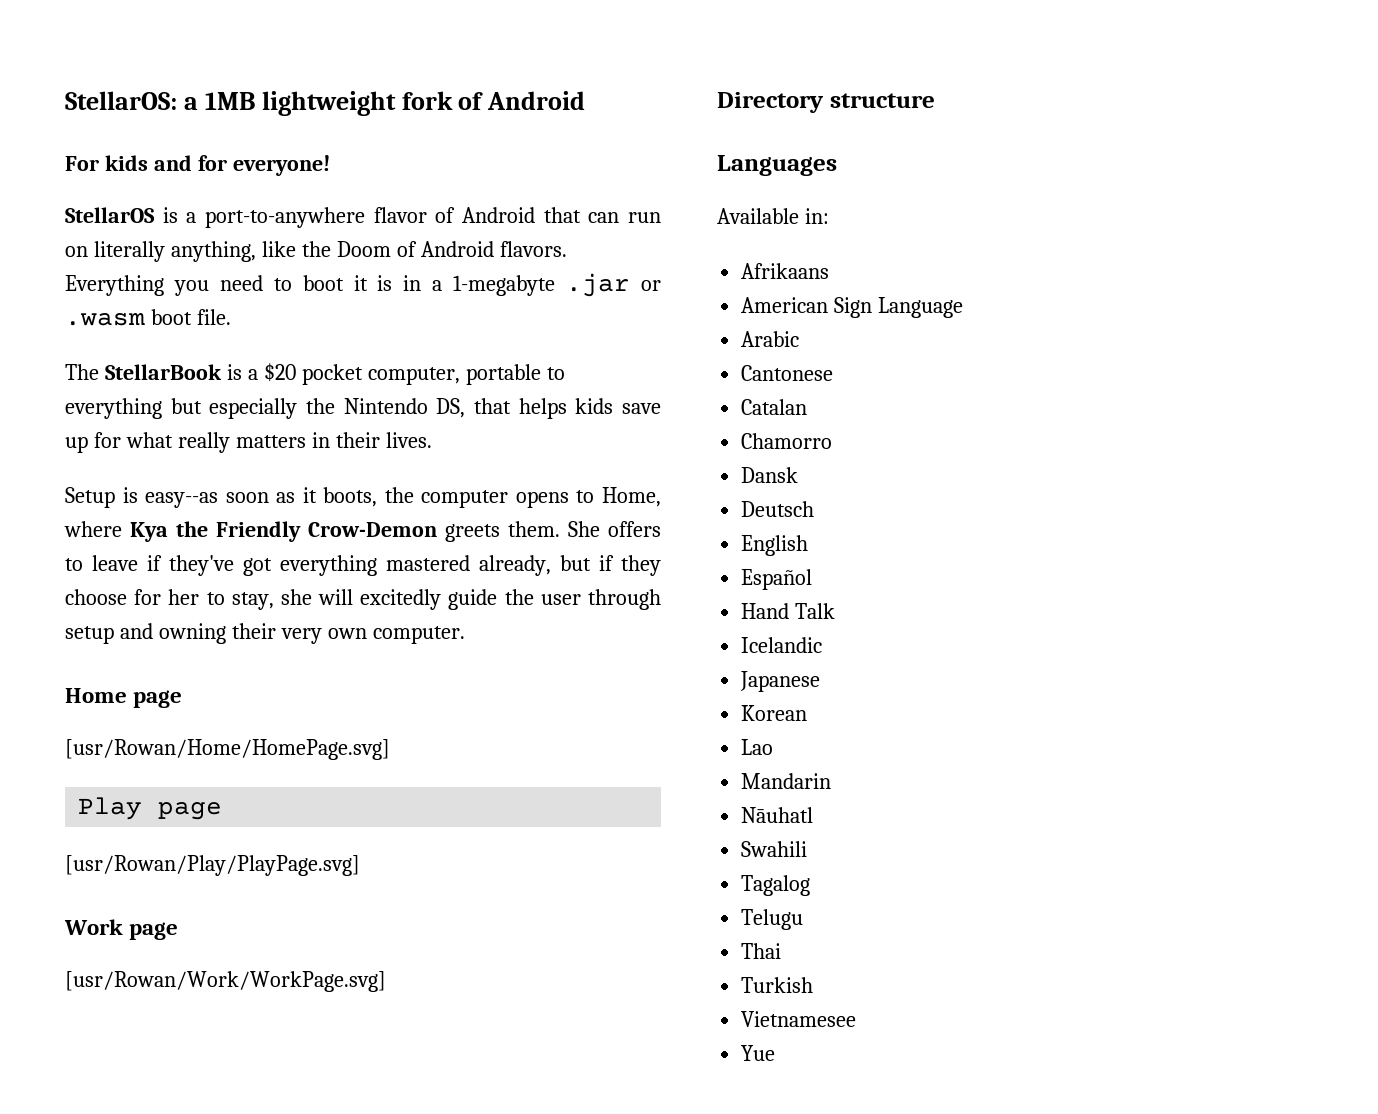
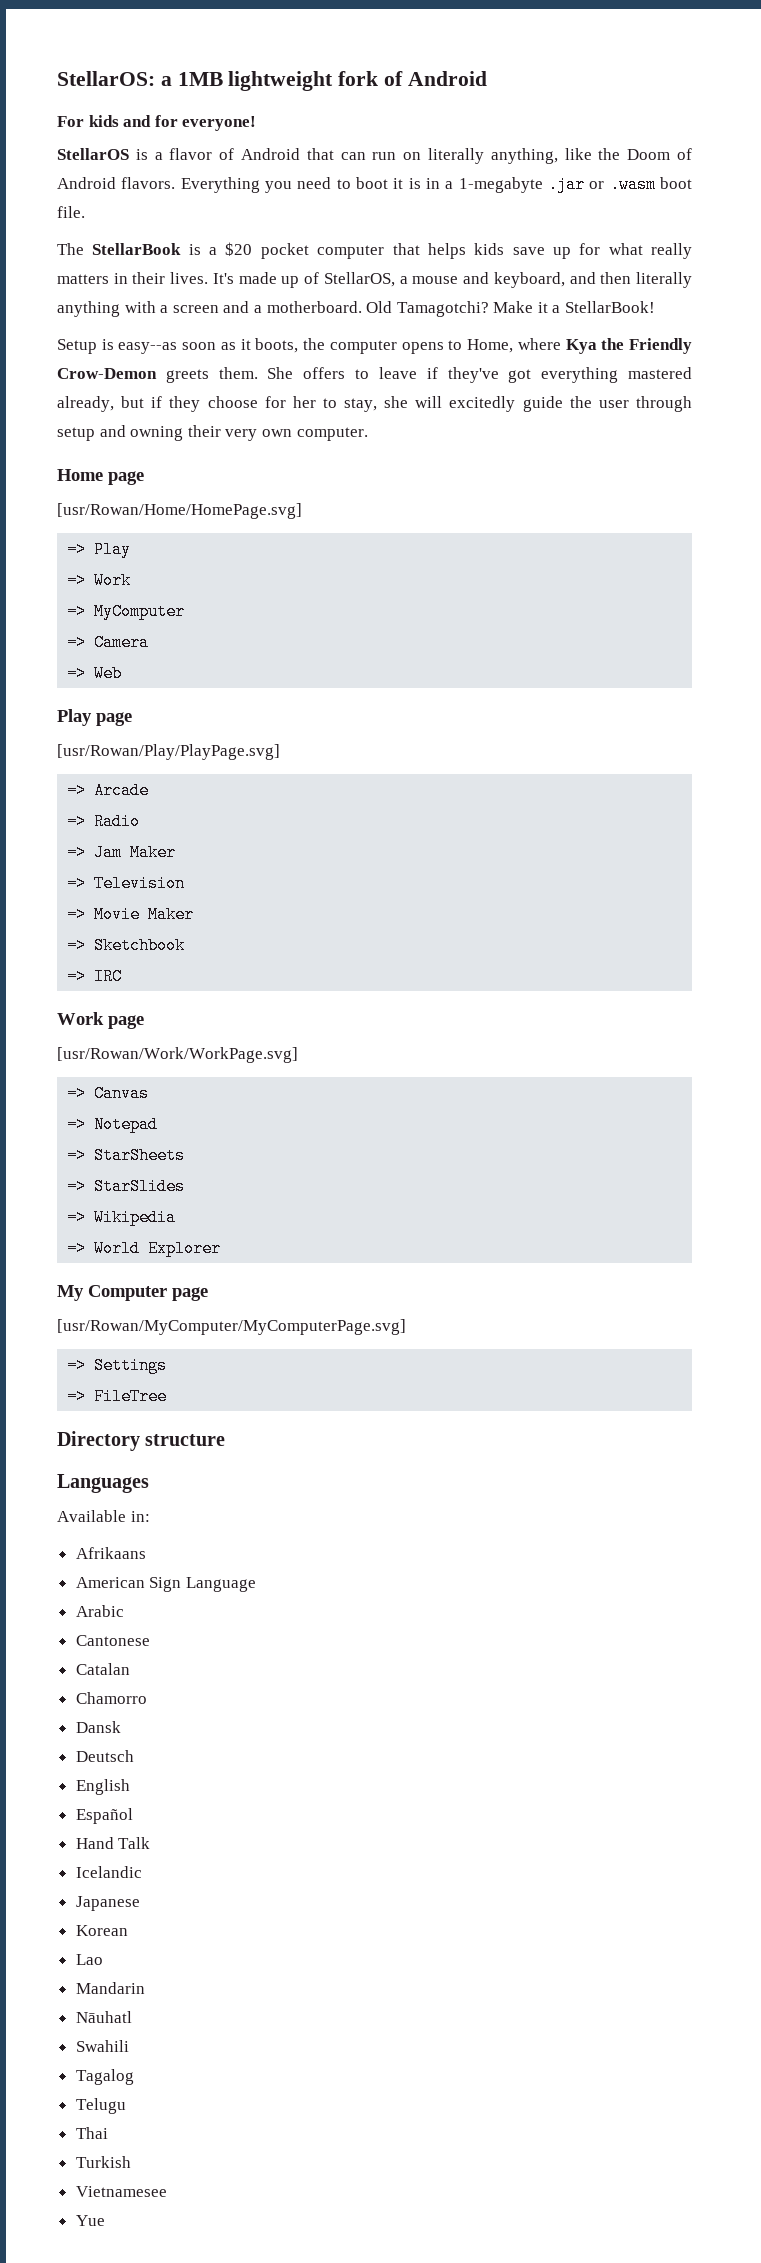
- StellarOS is a port-to-anywhere flavor of Android that can run on literally anything, like the Doom of Android flavors.
+ StellarOS is a flavor of Android that can run on literally anything, like the Doom of Android flavors.
- The StellarBook is a $20 pocket computer, portable to everything but especially the Nintendo DS, that helps kids save up for what really matters in their lives.
+ The StellarBook is a $20 pocket computer that helps kids save up for what really matters in their lives. It's made up of StellarOS, a mouse and keyboard, and then literally anything with a screen and a motherboard. Old Tamagotchi? Make it a StellarBook!
+ => Play
+ => Work
+ => MyComputer
+ => Camera
+ => Web
  Play page
  [usr/Rowan/Play/PlayPage.svg]
+ => Arcade
+ => Radio
+ => Jam Maker
+ => Television
+ => Movie Maker
+ => Sketchbook
+ => IRC
  Work page
  [usr/Rowan/Work/WorkPage.svg]
+ => Canvas
+ => Notepad
+ => StarSheets
+ => StarSlides
+ => Wikipedia
+ => World Explorer
+ My Computer page
+ [usr/Rowan/MyComputer/MyComputerPage.svg]
+ => Settings
+ => FileTree

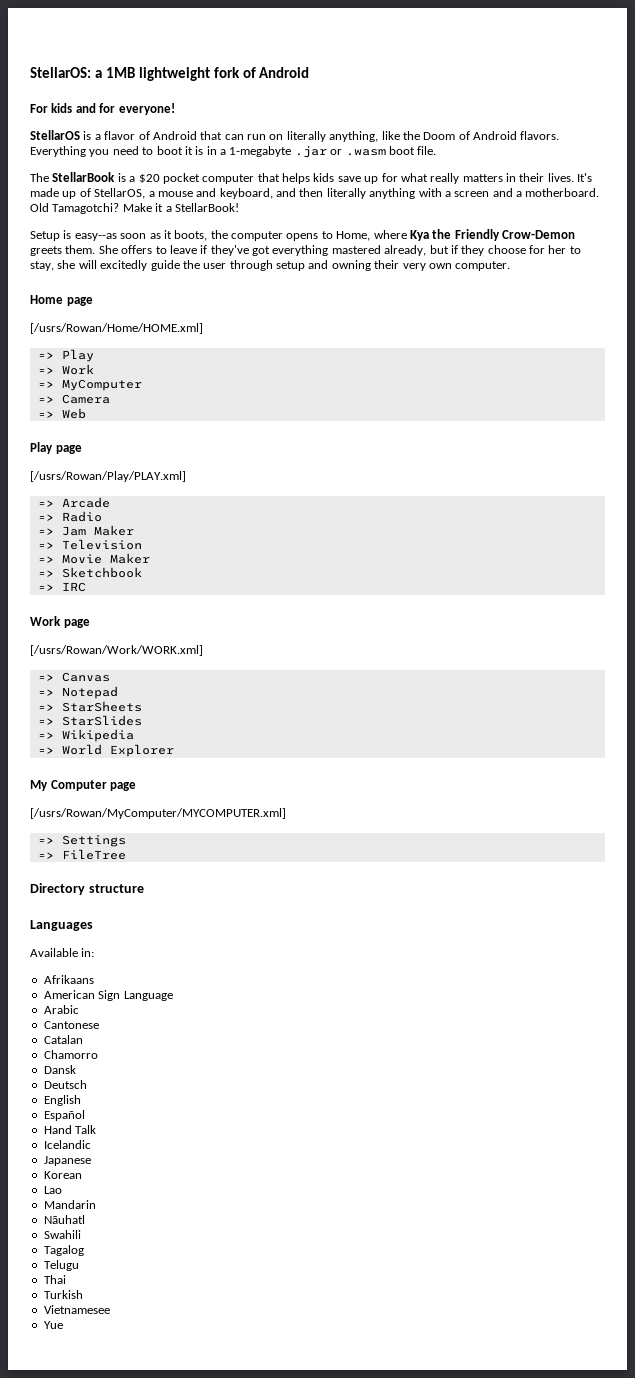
- [usr/Rowan/Home/HomePage.svg]
+ [/usrs/Rowan/Home/HOME.xml]
- [usr/Rowan/Play/PlayPage.svg]
+ [/usrs/Rowan/Play/PLAY.xml]
- [usr/Rowan/Work/WorkPage.svg]
+ [/usrs/Rowan/Work/WORK.xml]
- [usr/Rowan/MyComputer/MyComputerPage.svg]
+ [/usrs/Rowan/MyComputer/MYCOMPUTER.xml]

